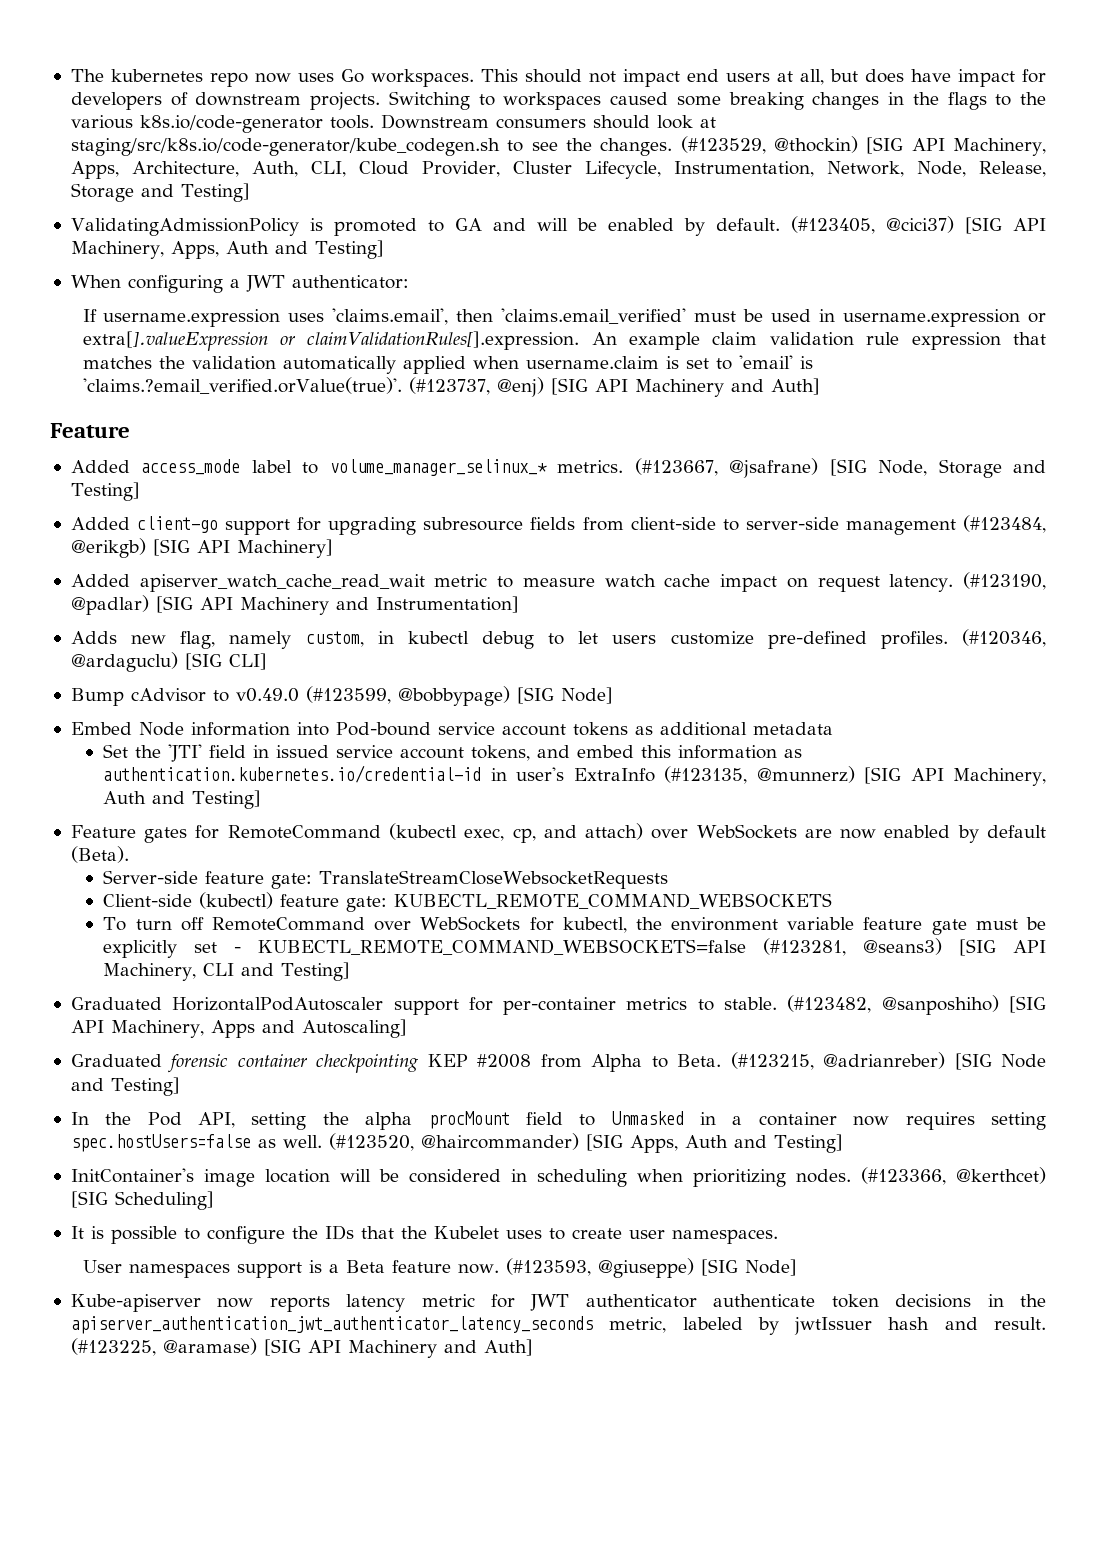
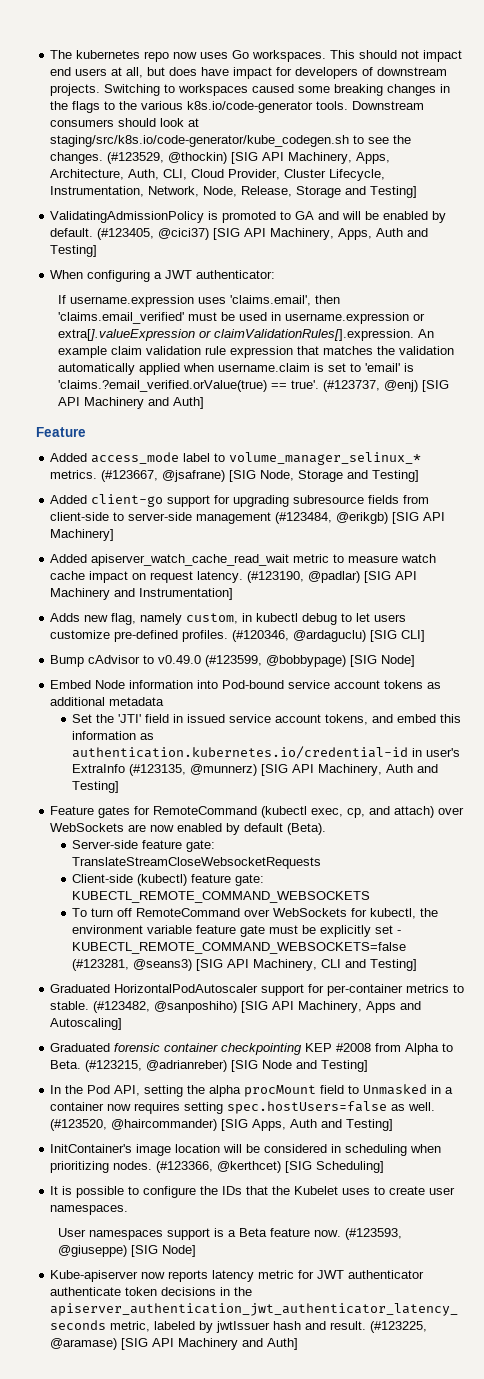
- If username.expression uses 'claims.email', then 'claims.email_verified' must be used in username.expression or extra[].valueExpression or claimValidationRules[].expression. An example claim validation rule expression that matches the validation automatically applied when username.claim is set to 'email' is 'claims.?email_verified.orValue(true)'. (#123737, @enj) [SIG API Machinery and Auth]
+ If username.expression uses 'claims.email', then 'claims.email_verified' must be used in username.expression or extra[].valueExpression or claimValidationRules[].expression. An example claim validation rule expression that matches the validation automatically applied when username.claim is set to 'email' is 'claims.?email_verified.orValue(true) == true'. (#123737, @enj) [SIG API Machinery and Auth]

